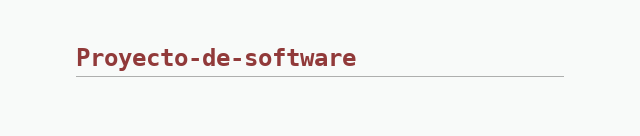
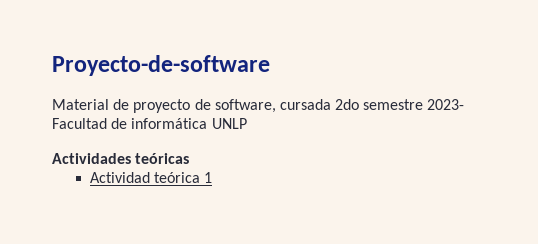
+ Material de proyecto de software, cursada 2do semestre 2023- Facultad de informática UNLP
+ Actividades teóricas
+ Actividad teórica 1

